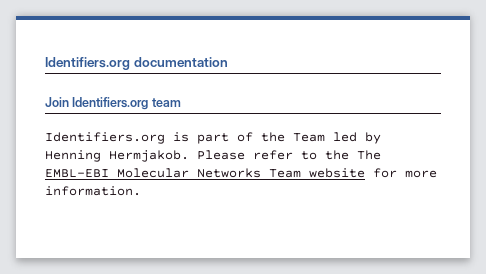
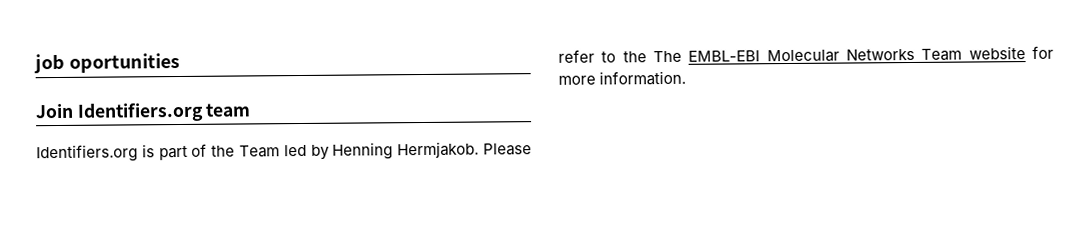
- Identifiers.org documentation
+ job oportunities

